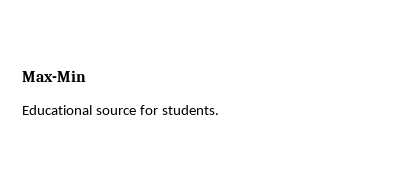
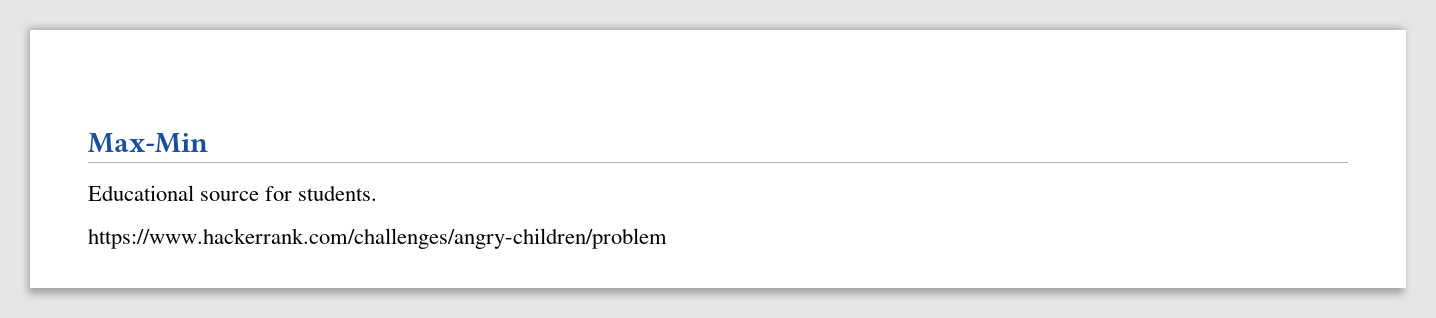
+ https://www.hackerrank.com/challenges/angry-children/problem

